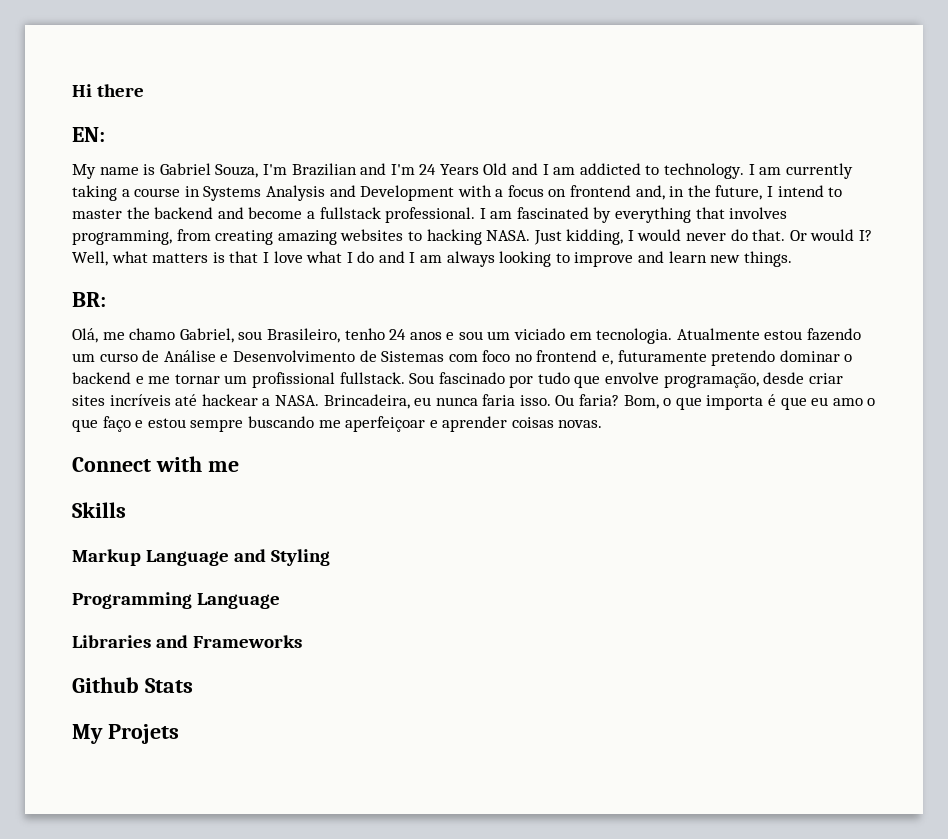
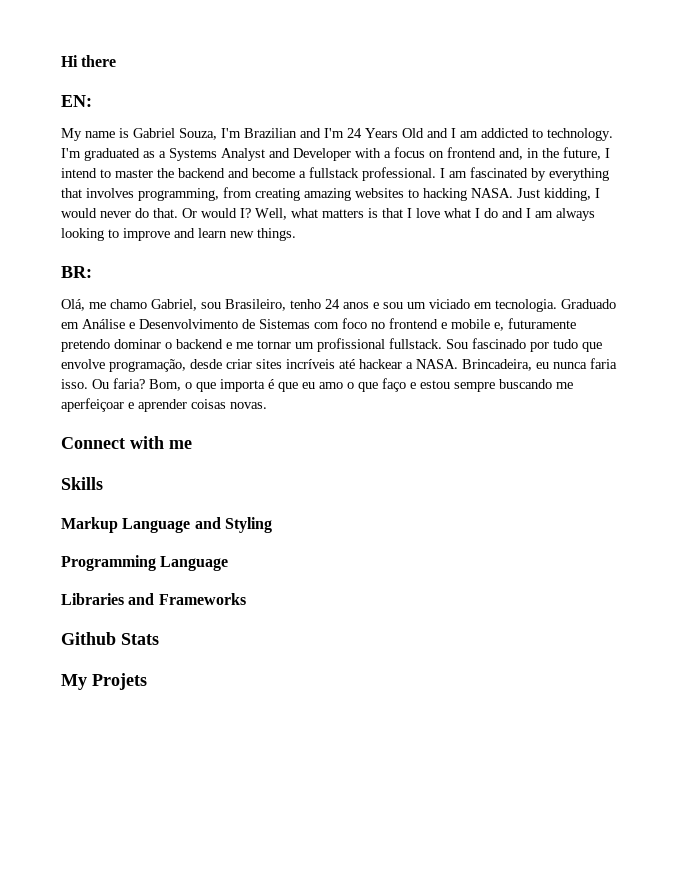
- I am currently taking a course in Systems Analysis and Development with a focus on frontend and, in the future, I intend to master the backend and become a fullstack professional.
+ I'm graduated as a Systems Analyst and Developer with a focus on frontend and, in the future, I intend to master the backend and become a fullstack professional.
- Atualmente estou fazendo um curso de Análise e Desenvolvimento de Sistemas com foco no frontend e, futuramente pretendo dominar o backend e me tornar um profissional fullstack.
+ Graduado em Análise e Desenvolvimento de Sistemas com foco no frontend e mobile e, futuramente pretendo dominar o backend e me tornar um profissional fullstack.

